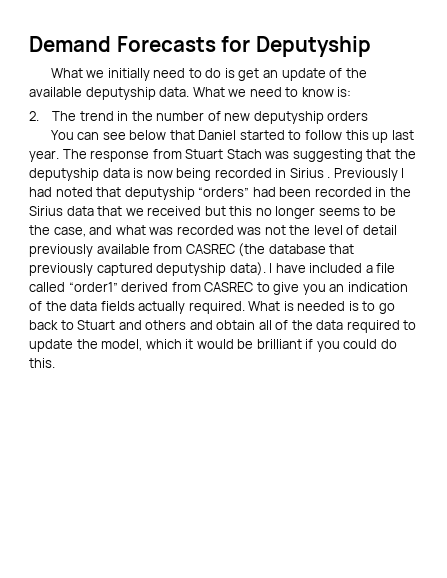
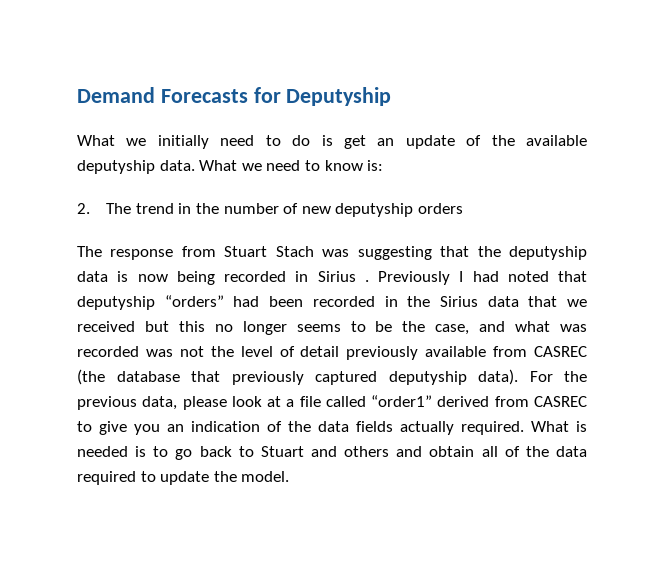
- You can see below that Daniel started to follow this up last year.
- I have included a file called “order1” derived from CASREC to give you an indication of the data fields actually required.
+ For the previous data, please look at a file called “order1” derived from CASREC to give you an indication of the data fields actually required.
- What is needed is to go back to Stuart and others and obtain all of the data required to update the model, which it would be brilliant if you could do this.
+ What is needed is to go back to Stuart and others and obtain all of the data required to update the model.

